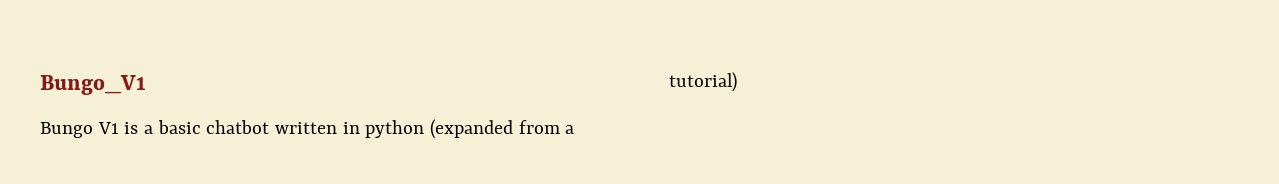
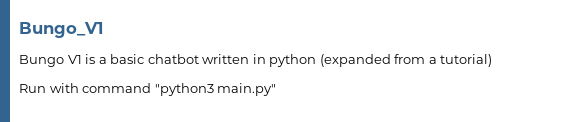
+ Run with command "python3 main.py"

